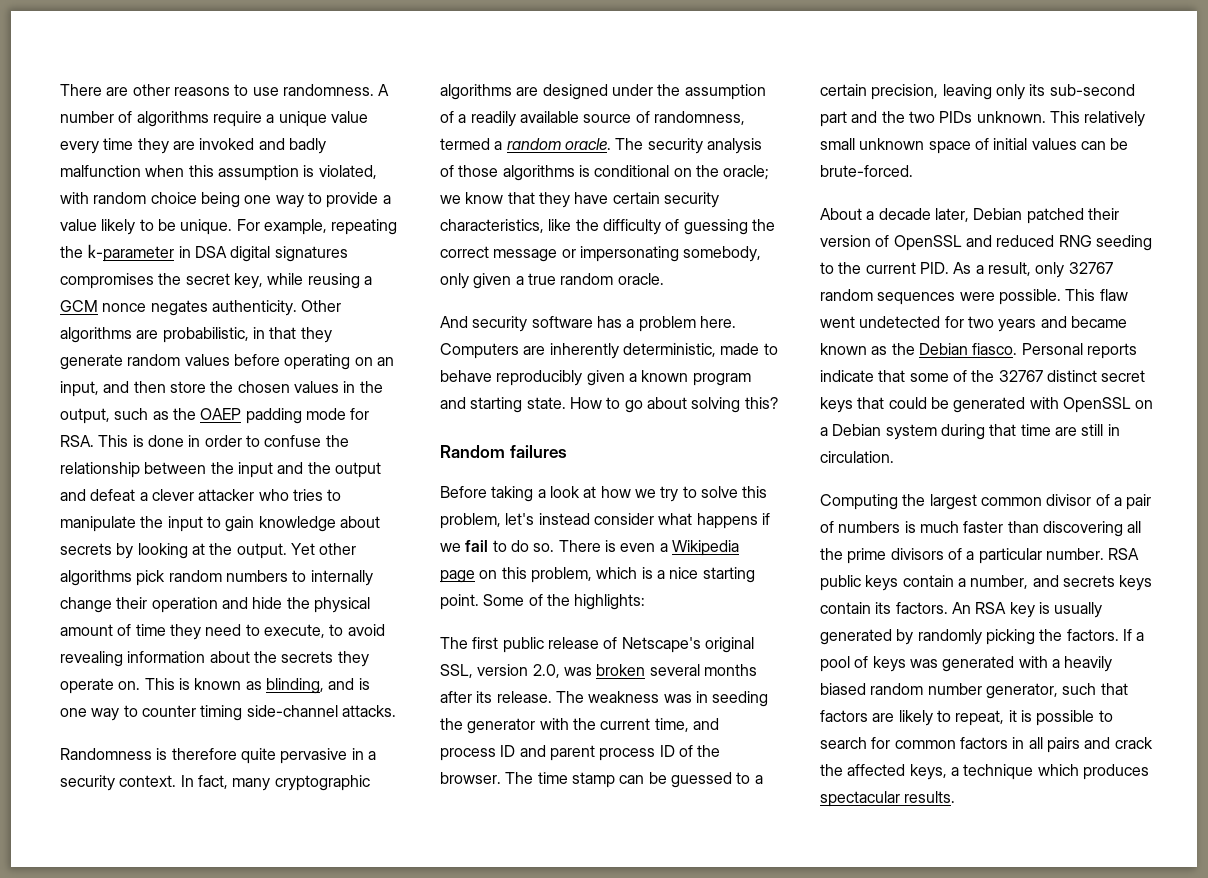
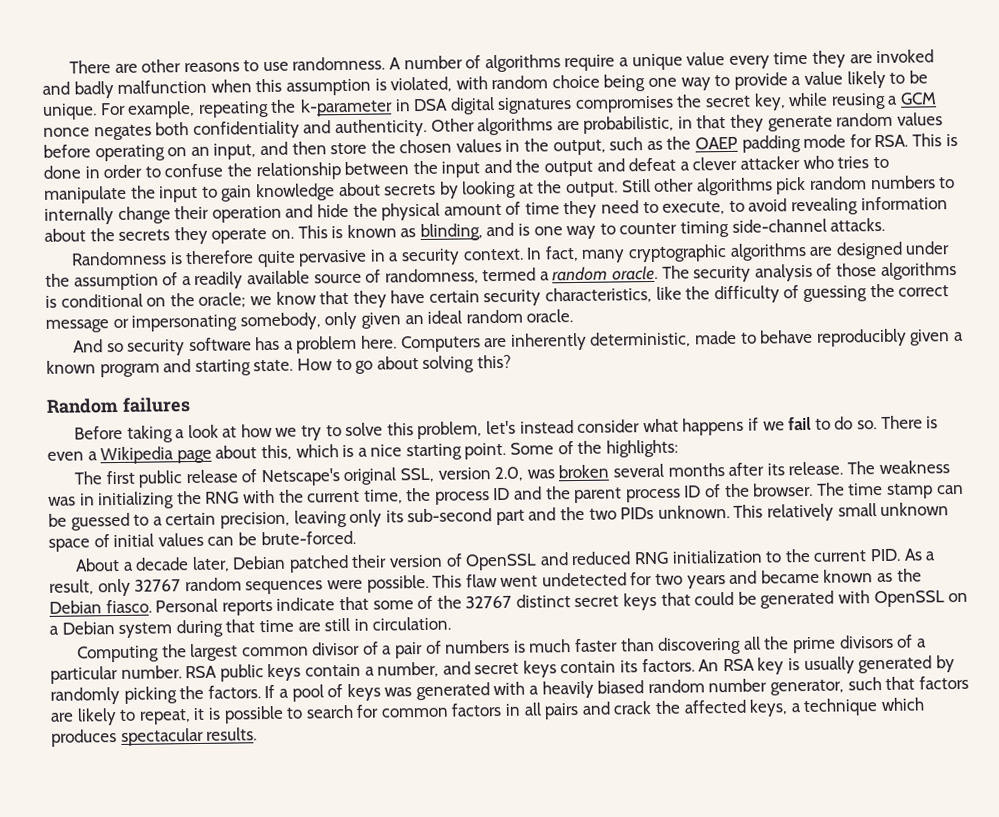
- For example, repeating the k-parameter in DSA digital signatures compromises the secret key, while reusing a GCM nonce negates authenticity.
+ For example, repeating the k-parameter in DSA digital signatures compromises the secret key, while reusing a GCM nonce negates both confidentiality and authenticity.
- Yet other algorithms pick random numbers to internally change their operation and hide the physical amount of time they need to execute, to avoid revealing information about the secrets they operate on.
+ Still other algorithms pick random numbers to internally change their operation and hide the physical amount of time they need to execute, to avoid revealing information about the secrets they operate on.
- The security analysis of those algorithms is conditional on the oracle; we know that they have certain security characteristics, like the difficulty of guessing the correct message or impersonating somebody, only given a true random oracle.
+ The security analysis of those algorithms is conditional on the oracle; we know that they have certain security characteristics, like the difficulty of guessing the correct message or impersonating somebody, only given an ideal random oracle.
- And security software has a problem here.
+ And so security software has a problem here.
- There is even a Wikipedia page on this problem, which is a nice starting point.
+ There is even a Wikipedia page about this, which is a nice starting point.
- The weakness was in seeding the generator with the current time, and process ID and parent process ID of the browser.
+ The weakness was in initializing the RNG with the current time, the process ID and the parent process ID of the browser.
- About a decade later, Debian patched their version of OpenSSL and reduced RNG seeding to the current PID. As a result, only 32767 random sequences were possible.
+ About a decade later, Debian patched their version of OpenSSL and reduced RNG initialization to the current PID. As a result, only 32767 random sequences were possible.
- RSA public keys contain a number, and secrets keys contain its factors.
+ RSA public keys contain a number, and secret keys contain its factors.

